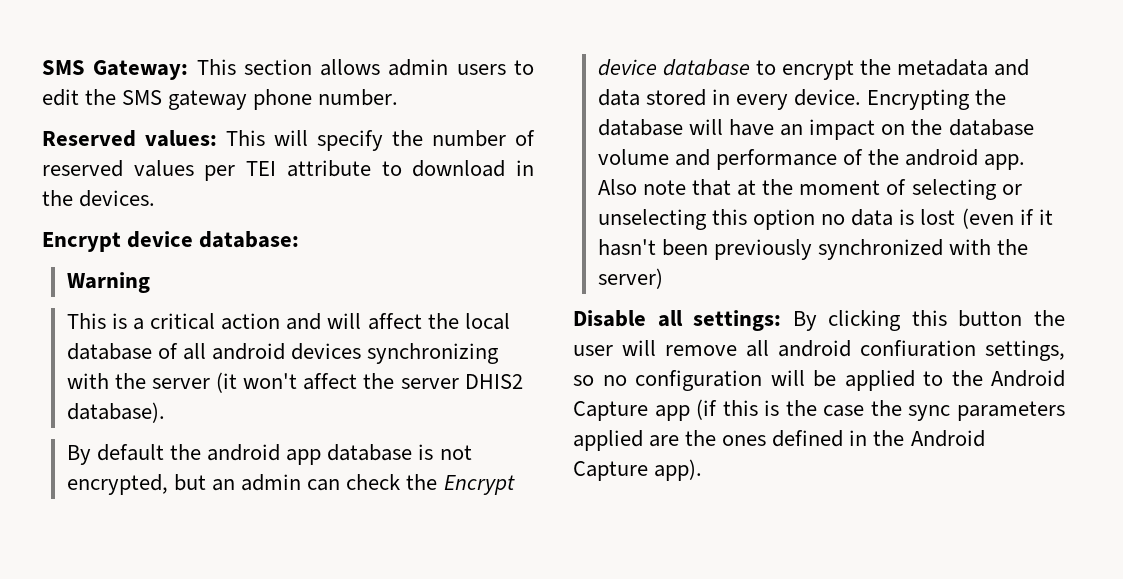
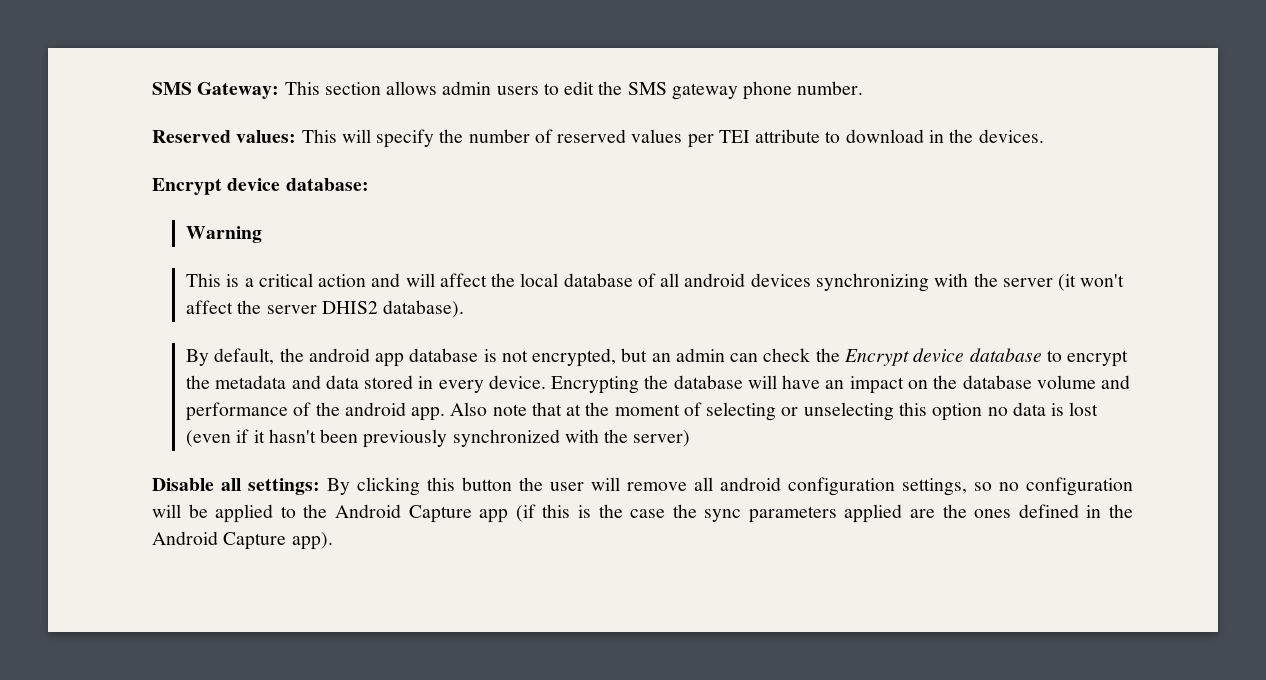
- By default the android app database is not encrypted, but an admin can check the Encrypt device database to encrypt the metadata and data stored in every device.
+ By default, the android app database is not encrypted, but an admin can check the Encrypt device database to encrypt the metadata and data stored in every device.
- Disable all settings: By clicking this button the user will remove all android confiuration settings, so no configuration will be applied to the Android Capture app (if this is the case the sync parameters applied are the ones defined in the Android Capture app).
+ Disable all settings: By clicking this button the user will remove all android configuration settings, so no configuration will be applied to the Android Capture app (if this is the case the sync parameters applied are the ones defined in the Android Capture app).

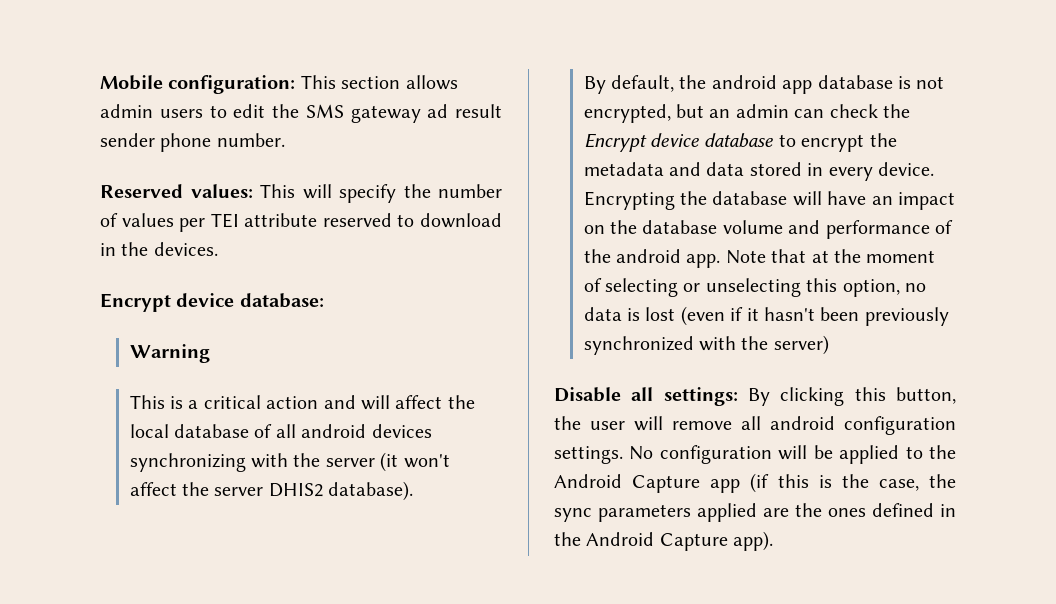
- SMS Gateway: This section allows admin users to edit the SMS gateway phone number.
+ Mobile configuration: This section allows admin users to edit the SMS gateway ad result sender phone number.
- Reserved values: This will specify the number of reserved values per TEI attribute to download in the devices.
+ Reserved values: This will specify the number of values per TEI attribute reserved to download in the devices.
- Also note that at the moment of selecting or unselecting this option no data is lost (even if it hasn't been previously synchronized with the server)
+ Note that at the moment of selecting or unselecting this option, no data is lost (even if it hasn't been previously synchronized with the server)
- Disable all settings: By clicking this button the user will remove all android configuration settings, so no configuration will be applied to the Android Capture app (if this is the case the sync parameters applied are the ones defined in the Android Capture app).
+ Disable all settings: By clicking this button, the user will remove all android configuration settings. No configuration will be applied to the Android Capture app (if this is the case, the sync parameters applied are the ones defined in the Android Capture app).

